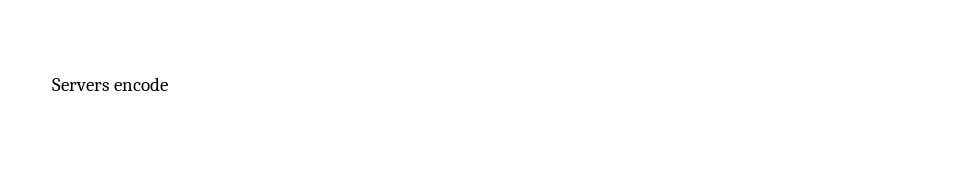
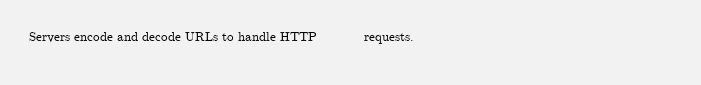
- Servers encode
+ Servers encode and decode URLs to handle HTTP requests.

